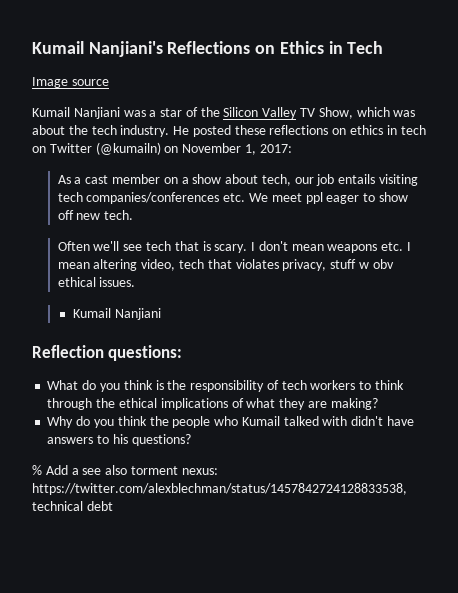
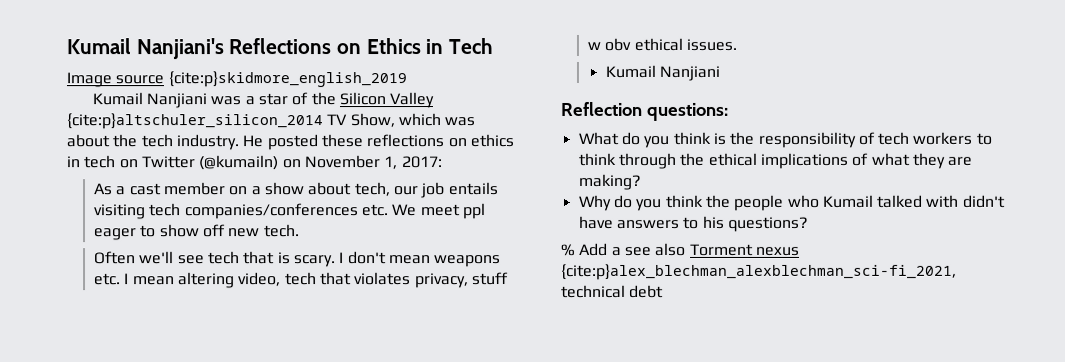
- Image source
+ Image source {cite:p}skidmore_english_2019
- Kumail Nanjiani was a star of the Silicon Valley TV Show, which was about the tech industry.
+ Kumail Nanjiani was a star of the Silicon Valley {cite:p}altschuler_silicon_2014 TV Show, which was about the tech industry.
- % Add a see also torment nexus: https://twitter.com/alexblechman/status/1457842724128833538, technical debt
+ % Add a see also Torment nexus {cite:p}alex_blechman_alexblechman_sci-fi_2021, technical debt

